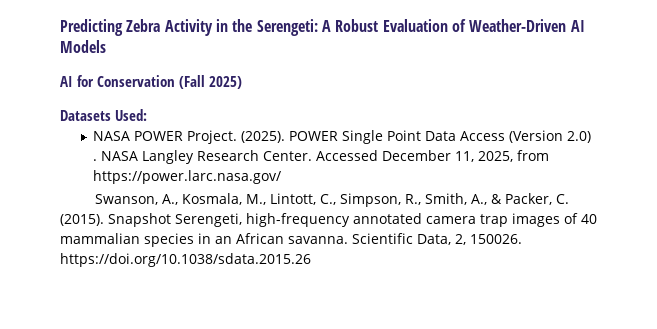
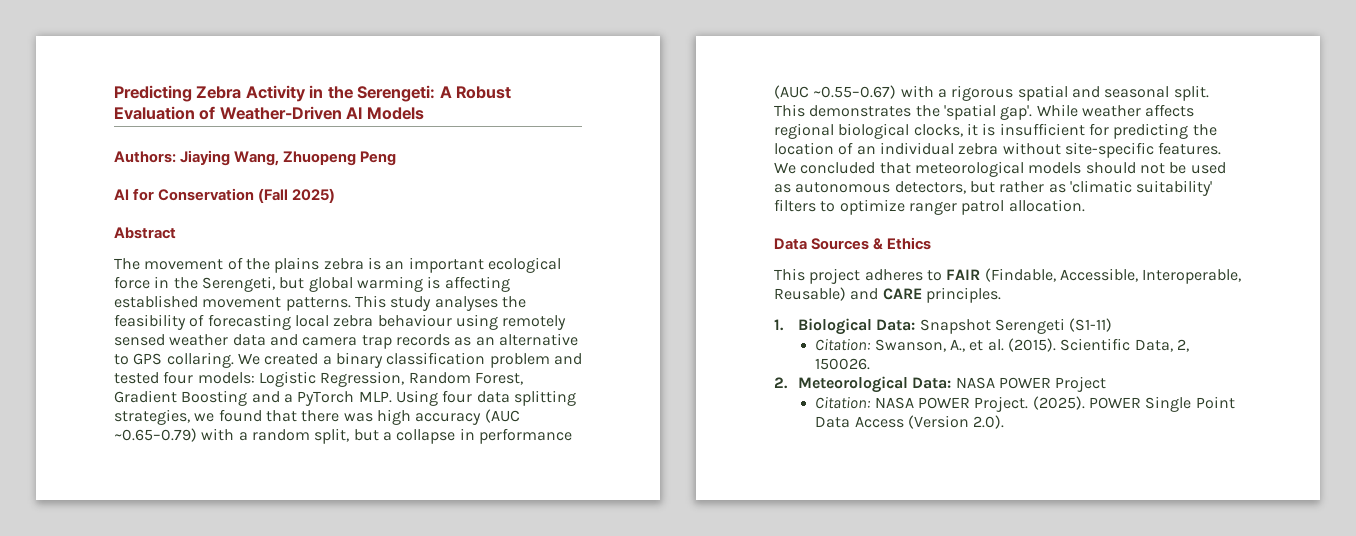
+ Authors: Jiaying Wang, Zhuopeng Peng
- Datasets Used:
- NASA POWER Project.
+ Abstract
+ The movement of the plains zebra is an important ecological force in the Serengeti, but global warming is affecting established movement patterns. This study analyses the feasibility of forecasting local zebra behaviour using remotely sensed weather data and camera trap records as an alternative to GPS collaring. We created a binary classification problem and tested four models: Logistic Regression, Random Forest, Gradient Boosting and a PyTorch MLP. Using four data splitting strategies, we found that there was high accuracy (AUC ~0.65–0.79) with a random split, but a collapse in performance (AUC ~0.55–0.67) with a rigorous spatial and seasonal split. This demonstrates the 'spatial gap'. While weather affects regional biological clocks, it is insufficient for predicting the location of an individual zebra without site-specific features. We concluded that meteorological models should not be used as autonomous detectors, but rather as 'climatic suitability' filters to optimize ranger patrol allocation.
+ Data Sources & Ethics
+ This project adheres to FAIR (Findable, Accessible, Interoperable, Reusable) and CARE principles.
+ 1. Biological Data: Snapshot Serengeti (S1-11)
+ Citation: Swanson, A., et al. (2015). Scientific Data, 2, 150026.
+ 2. Meteorological Data: NASA POWER Project
+ Citation: NASA POWER Project.
- POWER Single Point Data Access (Version 2.0) . NASA Langley Research Center. Accessed December 11, 2025, from https://power.larc.nasa.gov/
- Swanson, A., Kosmala, M., Lintott, C., Simpson, R., Smith, A., & Packer, C. (2015). Snapshot Serengeti, high-frequency annotated camera trap images of 40 mammalian species in an African savanna. Scientific Data, 2, 150026. https://doi.org/10.1038/sdata.2015.26
+ POWER Single Point Data Access (Version 2.0).

